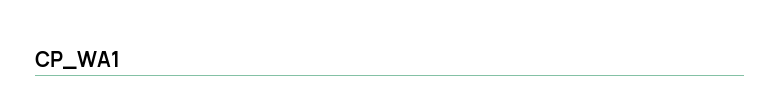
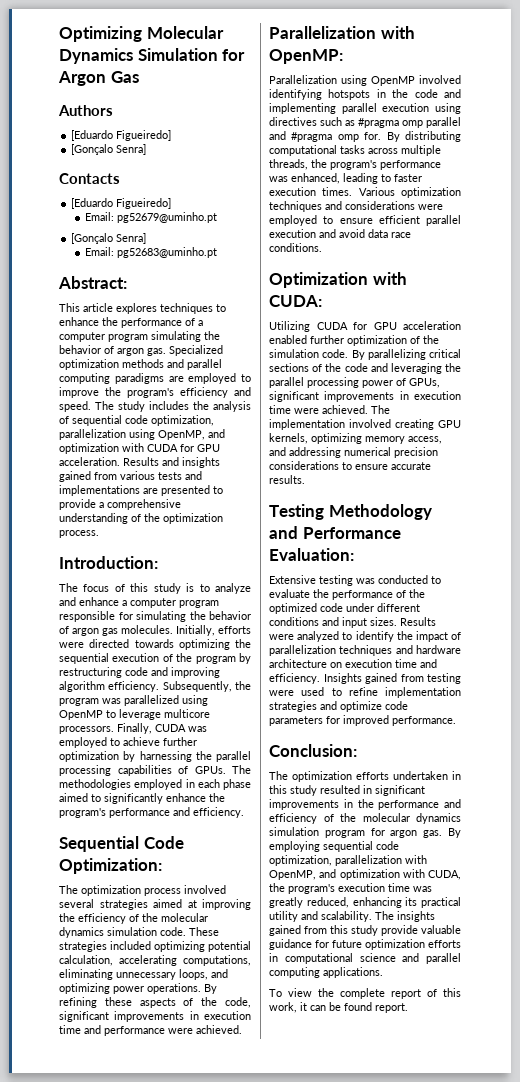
- CP_WA1
+ Optimizing Molecular Dynamics Simulation for Argon Gas
+ Authors
+ [Eduardo Figueiredo]
+ [Gonçalo Senra]
+ Contacts
+ [Eduardo Figueiredo]
+ Email: pg52679@uminho.pt
+ [Gonçalo Senra]
+ Email: pg52683@uminho.pt
+ Abstract:
+ This article explores techniques to enhance the performance of a computer program simulating the behavior of argon gas. Specialized optimization methods and parallel computing paradigms are employed to improve the program's efficiency and speed. The study includes the analysis of sequential code optimization, parallelization using OpenMP, and optimization with CUDA for GPU acceleration. Results and insights gained from various tests and implementations are presented to provide a comprehensive understanding of the optimization process.
+ Introduction:
+ The focus of this study is to analyze and enhance a computer program responsible for simulating the behavior of argon gas molecules. Initially, efforts were directed towards optimizing the sequential execution of the program by restructuring code and improving algorithm efficiency. Subsequently, the program was parallelized using OpenMP to leverage multicore processors. Finally, CUDA was employed to achieve further optimization by harnessing the parallel processing capabilities of GPUs. The methodologies employed in each phase aimed to significantly enhance the program's performance and efficiency.
+ Sequential Code Optimization:
+ The optimization process involved several strategies aimed at improving the efficiency of the molecular dynamics simulation code. These strategies included optimizing potential calculation, accelerating computations, eliminating unnecessary loops, and optimizing power operations. By refining these aspects of the code, significant improvements in execution time and performance were achieved.
+ Parallelization with OpenMP:
+ Parallelization using OpenMP involved identifying hotspots in the code and implementing parallel execution using directives such as #pragma omp parallel and #pragma omp for. By distributing computational tasks across multiple threads, the program's performance was enhanced, leading to faster execution times. Various optimization techniques and considerations were employed to ensure efficient parallel execution and avoid data race conditions.
+ Optimization with CUDA:
+ Utilizing CUDA for GPU acceleration enabled further optimization of the simulation code. By parallelizing critical sections of the code and leveraging the parallel processing power of GPUs, significant improvements in execution time were achieved. The implementation involved creating GPU kernels, optimizing memory access, and addressing numerical precision considerations to ensure accurate results.
+ Testing Methodology and Performance Evaluation:
+ Extensive testing was conducted to evaluate the performance of the optimized code under different conditions and input sizes. Results were analyzed to identify the impact of parallelization techniques and hardware architecture on execution time and efficiency. Insights gained from testing were used to refine implementation strategies and optimize code parameters for improved performance.
+ Conclusion:
+ The optimization efforts undertaken in this study resulted in significant improvements in the performance and efficiency of the molecular dynamics simulation program for argon gas. By employing sequential code optimization, parallelization with OpenMP, and optimization with CUDA, the program's execution time was greatly reduced, enhancing its practical utility and scalability. The insights gained from this study provide valuable guidance for future optimization efforts in computational science and parallel computing applications.
+ To view the complete report of this work, it can be found report.

